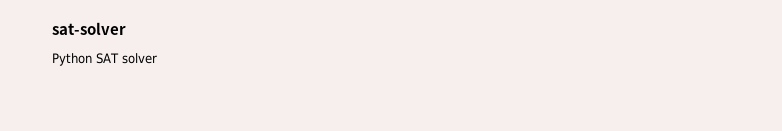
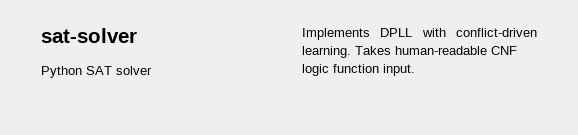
+ Implements DPLL with conflict-driven learning. Takes human-readable CNF logic function input.

